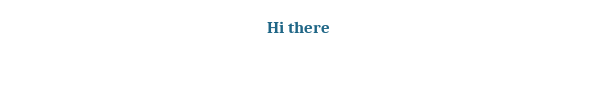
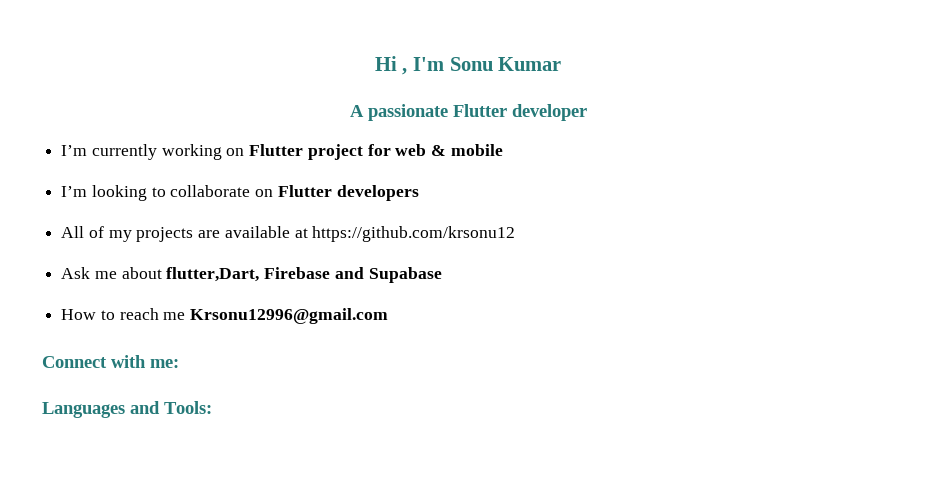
- Hi there
+ Hi , I'm Sonu Kumar
+ A passionate Flutter developer
+ I’m currently working on Flutter project for web & mobile
+ I’m looking to collaborate on Flutter developers
+ All of my projects are available at https://github.com/krsonu12
+ Ask me about flutter,Dart, Firebase and Supabase
+ How to reach me Krsonu12996@gmail.com
+ Connect with me:
+ Languages and Tools:

